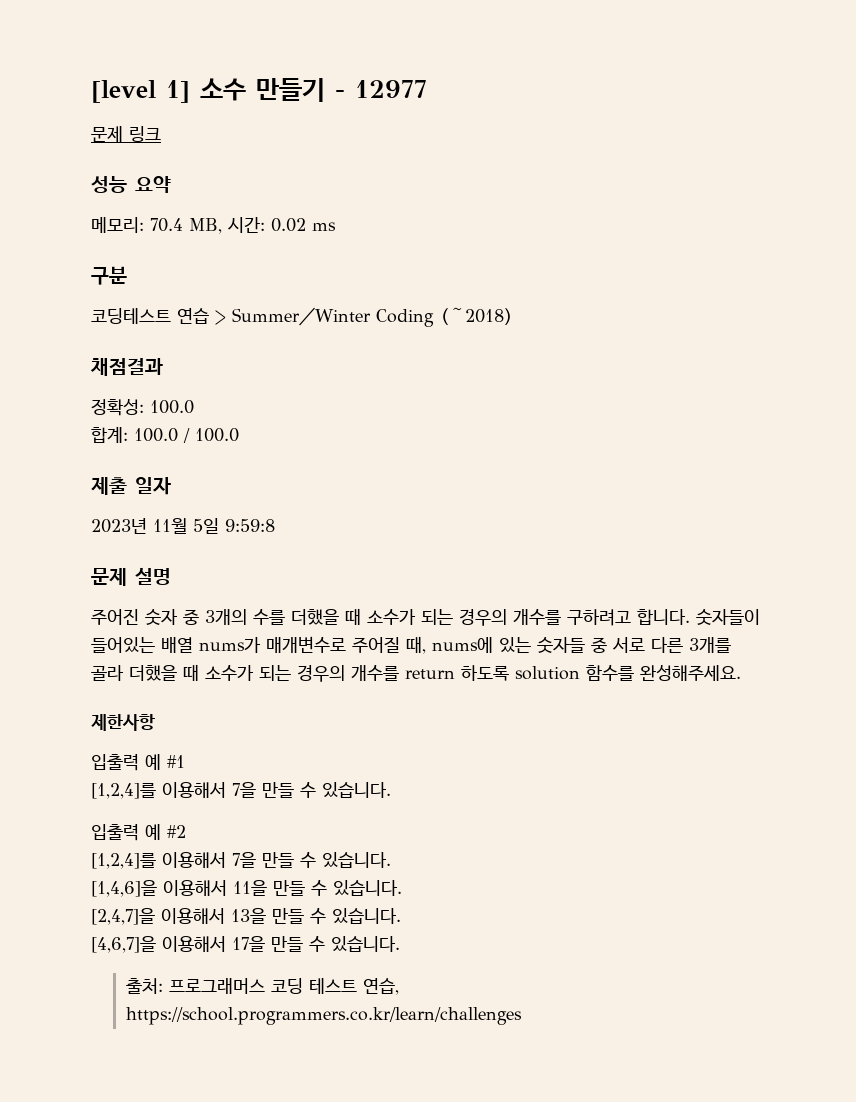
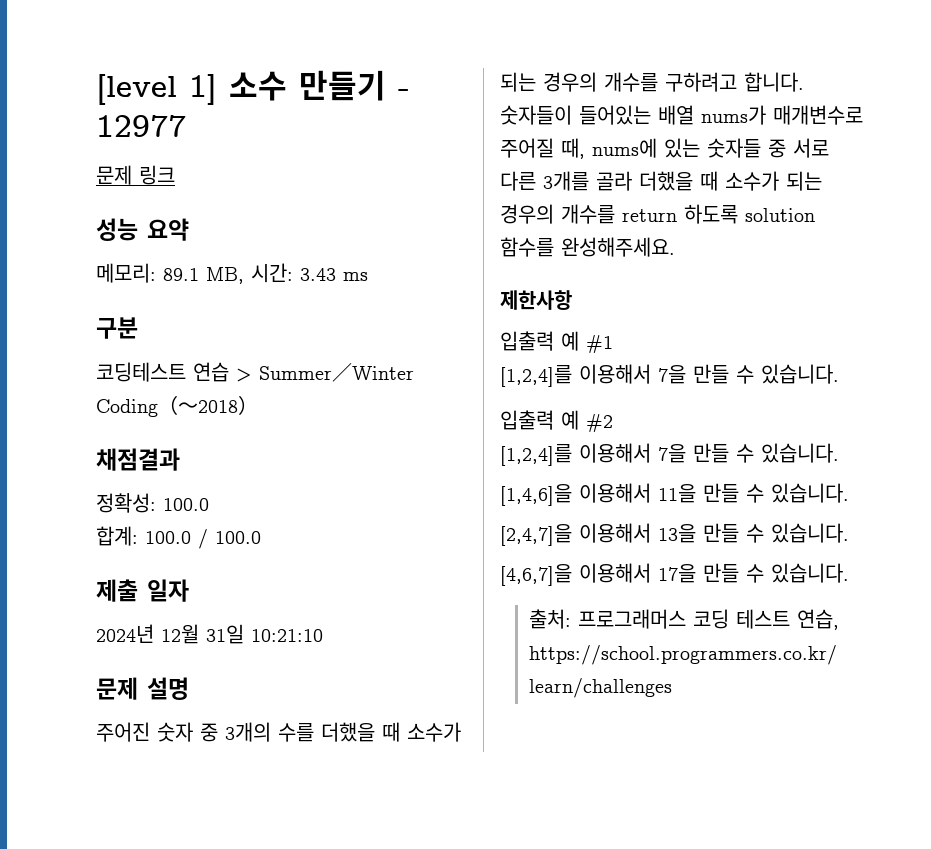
- 메모리: 70.4 MB, 시간: 0.02 ms
+ 메모리: 89.1 MB, 시간: 3.43 ms
- 2023년 11월 5일 9:59:8
+ 2024년 12월 31일 10:21:10

